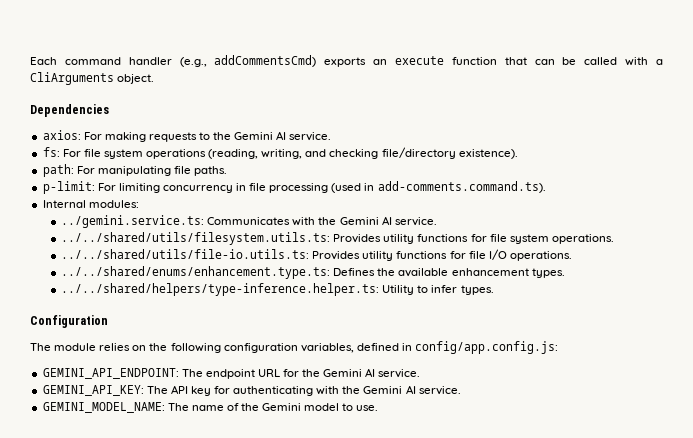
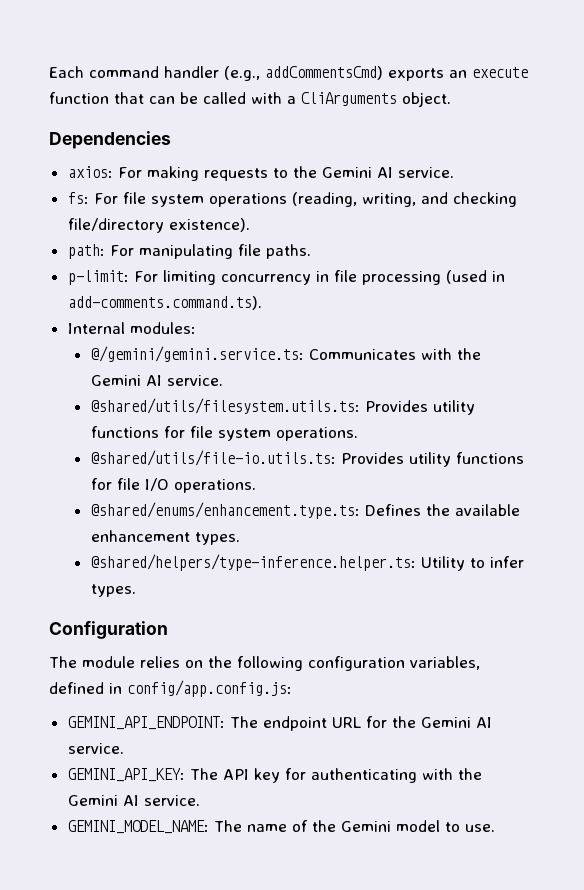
- ../gemini.service.ts: Communicates with the Gemini AI service.
+ @/gemini/gemini.service.ts: Communicates with the Gemini AI service.
- ../../shared/utils/filesystem.utils.ts: Provides utility functions for file system operations.
+ @shared/utils/filesystem.utils.ts: Provides utility functions for file system operations.
- ../../shared/utils/file-io.utils.ts: Provides utility functions for file I/O operations.
+ @shared/utils/file-io.utils.ts: Provides utility functions for file I/O operations.
- ../../shared/enums/enhancement.type.ts: Defines the available enhancement types.
+ @shared/enums/enhancement.type.ts: Defines the available enhancement types.
- ../../shared/helpers/type-inference.helper.ts: Utility to infer types.
+ @shared/helpers/type-inference.helper.ts: Utility to infer types.

